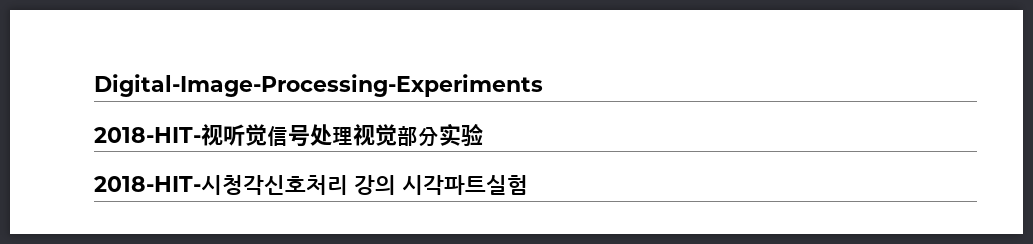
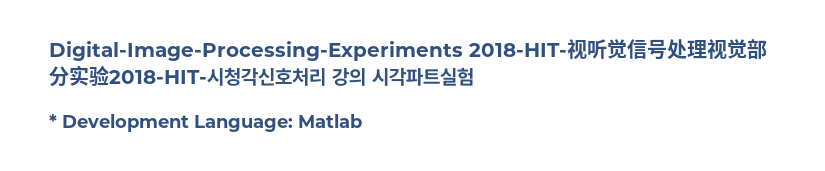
- Digital-Image-Processing-Experiments
- 2018-HIT-视听觉信号处理视觉部分实验
- 2018-HIT-시청각신호처리 강의 시각파트실험
+ Digital-Image-Processing-Experiments 2018-HIT-视听觉信号处理视觉部分实验2018-HIT-시청각신호처리 강의 시각파트실험
+ * Development Language: Matlab

